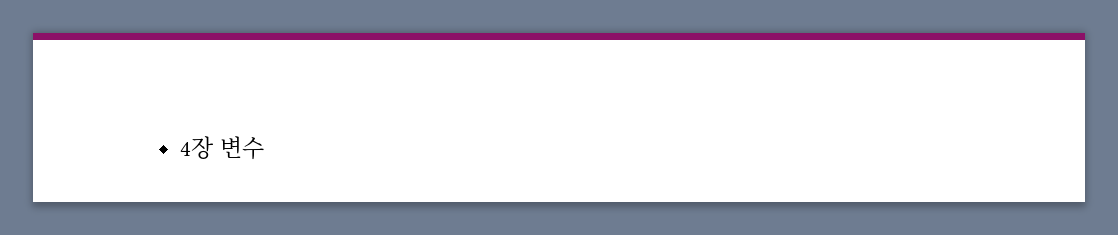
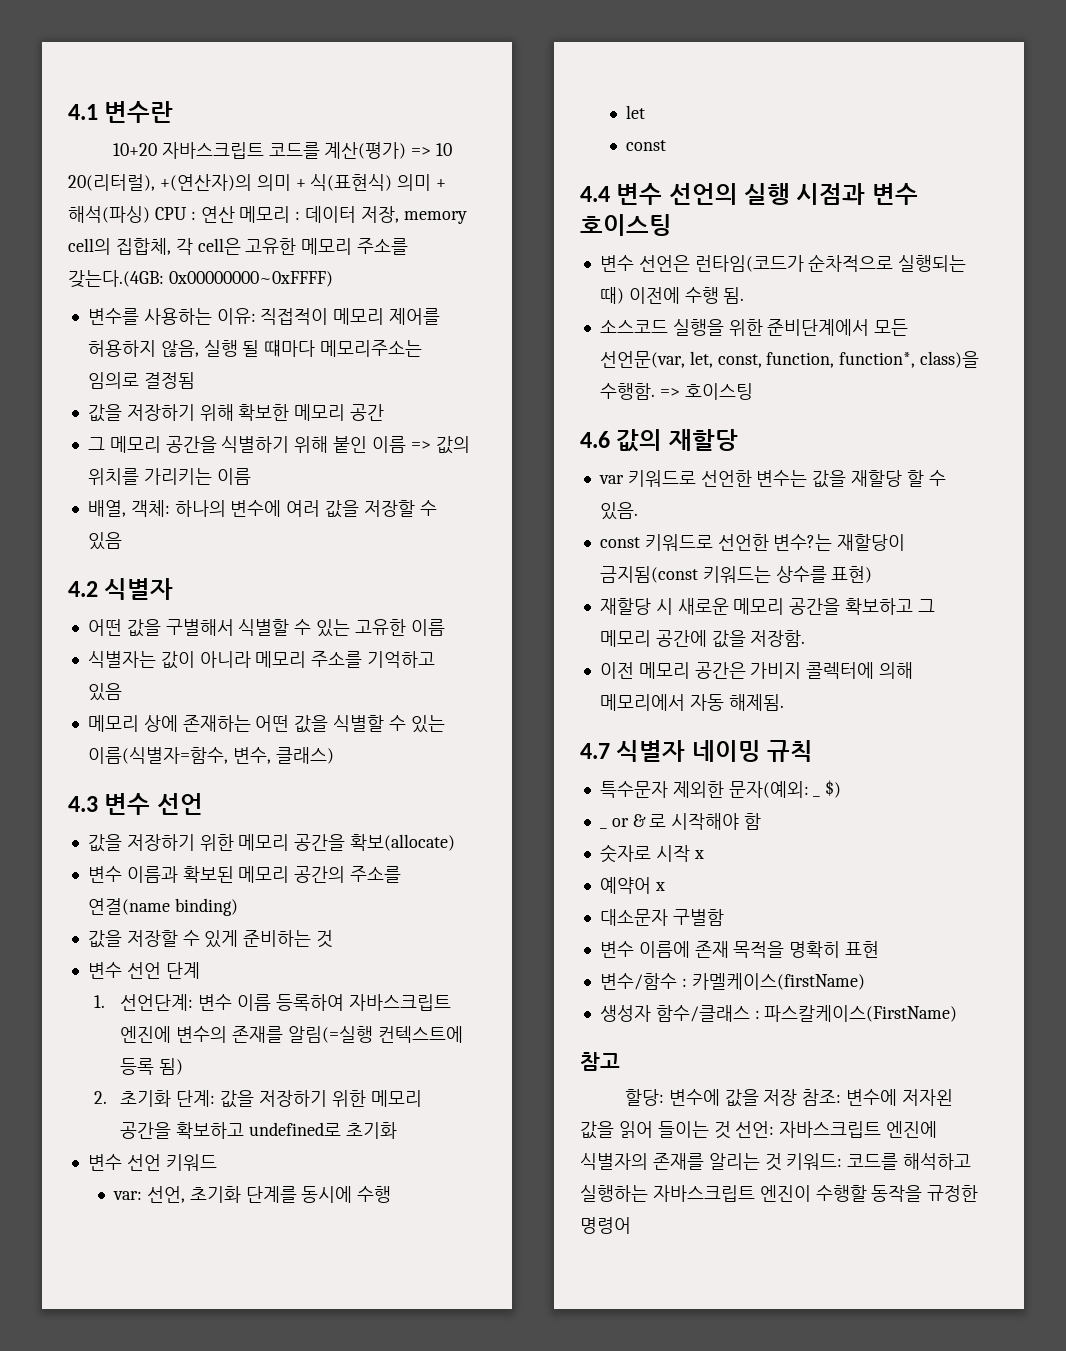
- 4장 변수
+ 4.1 변수란
+ 10+20 자바스크립트 코드를 계산(평가) => 10 20(리터럴), +(연산자)의 의미 + 식(표현식) 의미 + 해석(파싱) CPU : 연산 메모리 : 데이터 저장, memory cell의 집합체, 각 cell은 고유한 메모리 주소를 갖는다.(4GB: 0x00000000~0xFFFF)
+ 변수를 사용하는 이유: 직접적이 메모리 제어를 허용하지 않음, 실행 될 떄마다 메모리주소는 임의로 결정됨
+ 값을 저장하기 위해 확보한 메모리 공간
+ 그 메모리 공간을 식별하기 위해 붙인 이름 => 값의 위치를 가리키는 이름
+ 배열, 객체: 하나의 변수에 여러 값을 저장할 수 있음
+ 4.2 식별자
+ 어떤 값을 구별해서 식별할 수 있는 고유한 이름
+ 식별자는 값이 아니라 메모리 주소를 기억하고 있음
+ 메모리 상에 존재하는 어떤 값을 식별할 수 있는 이름(식별자=함수, 변수, 클래스)
+ 4.3 변수 선언
+ 값을 저장하기 위한 메모리 공간을 확보(allocate)
+ 변수 이름과 확보된 메모리 공간의 주소를 연결(name binding)
+ 값을 저장할 수 있게 준비하는 것
+ 변수 선언 단계
+ 1. 선언단계: 변수 이름 등록하여 자바스크립트 엔진에 변수의 존재를 알림(=실행 컨텍스트에 등록 됨)
+ 2. 초기화 단계: 값을 저장하기 위한 메모리 공간을 확보하고 undefined로 초기화
+ 변수 선언 키워드
+ var: 선언, 초기화 단계를 동시에 수행
+ let
+ const
+ 4.4 변수 선언의 실행 시점과 변수 호이스팅
+ 변수 선언은 런타임(코드가 순차적으로 실행되는 때) 이전에 수행 됨.
+ 소스코드 실행을 위한 준비단계에서 모든 선언문(var, let, const, function, function*, class)을 수행함. => 호이스팅
+ 4.6 값의 재할당
+ var 키워드로 선언한 변수는 값을 재할당 할 수 있음.
+ const 키워드로 선언한 변수?는 재할당이 금지됨(const 키워드는 상수를 표현)
+ 재할당 시 새로운 메모리 공간을 확보하고 그 메모리 공간에 값을 저장함.
+ 이전 메모리 공간은 가비지 콜렉터에 의해 메모리에서 자동 해제됨.
+ 4.7 식별자 네이밍 규칙
+ 특수문자 제외한 문자(예외: _ $)
+ _ or & 로 시작해야 함
+ 숫자로 시작 x
+ 예약어 x
+ 대소문자 구별함
+ 변수 이름에 존재 목적을 명확히 표현
+ 변수/함수 : 카멜케이스(firstName)
+ 생성자 함수/클래스 : 파스칼케이스(FirstName)
+ 참고
+ 할당: 변수에 값을 저장 참조: 변수에 저자왼 값을 읽어 들이는 것 선언: 자바스크립트 엔진에 식별자의 존재를 알리는 것 키워드: 코드를 해석하고 실행하는 자바스크립트 엔진이 수행할 동작을 규정한 명령어

